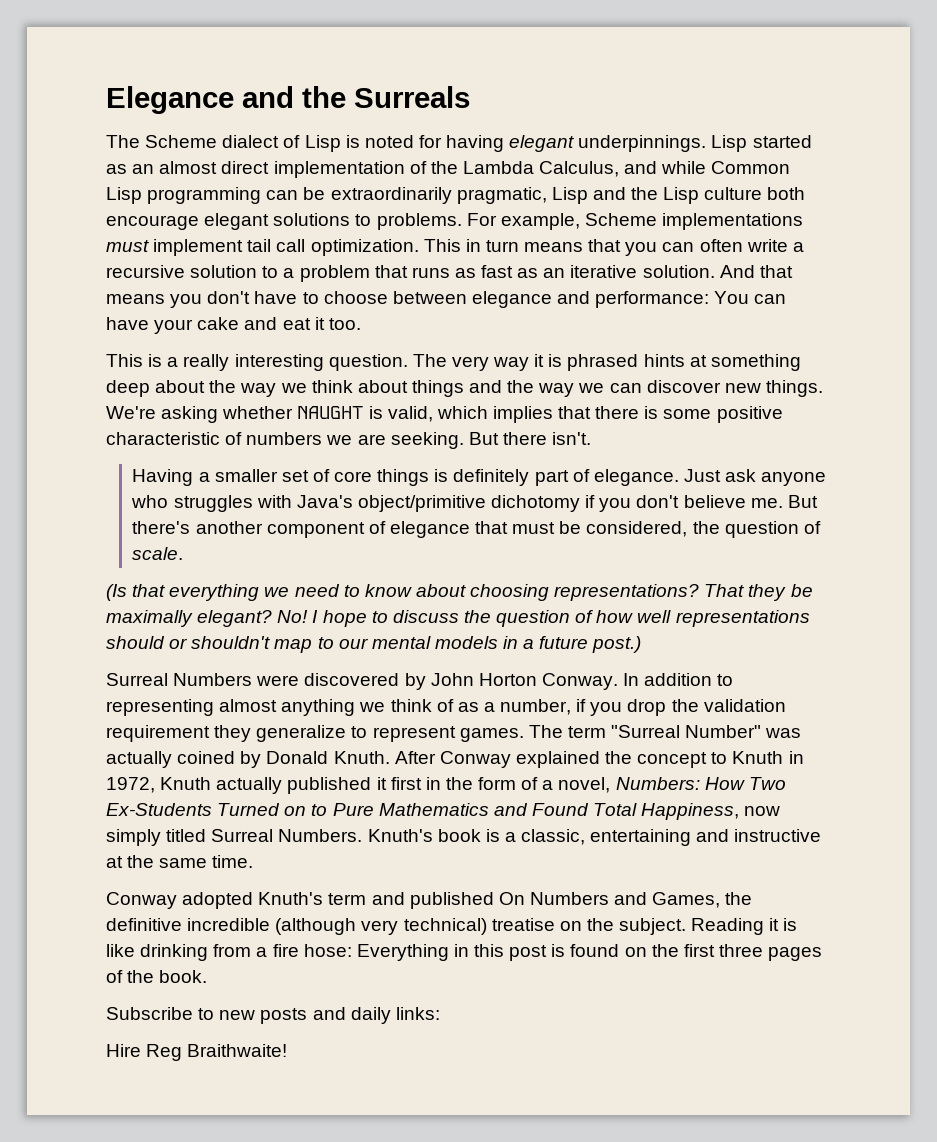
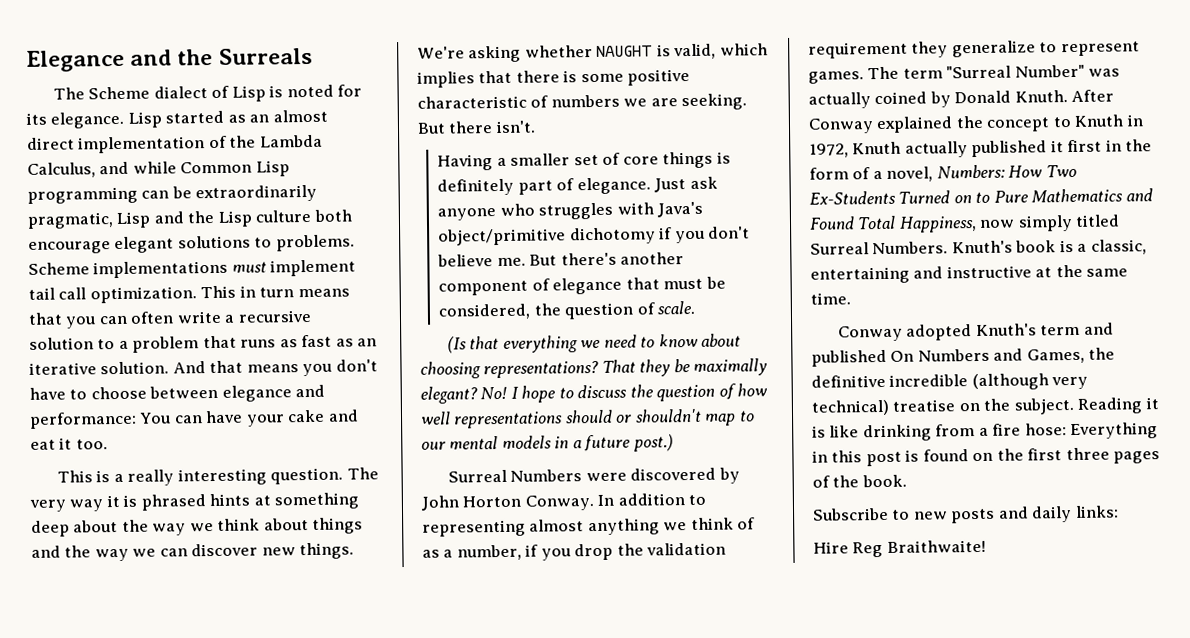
- The Scheme dialect of Lisp is noted for having elegant underpinnings.
+ The Scheme dialect of Lisp is noted for its elegance.
- For example, Scheme implementations must implement tail call optimization.
+ Scheme implementations must implement tail call optimization.

